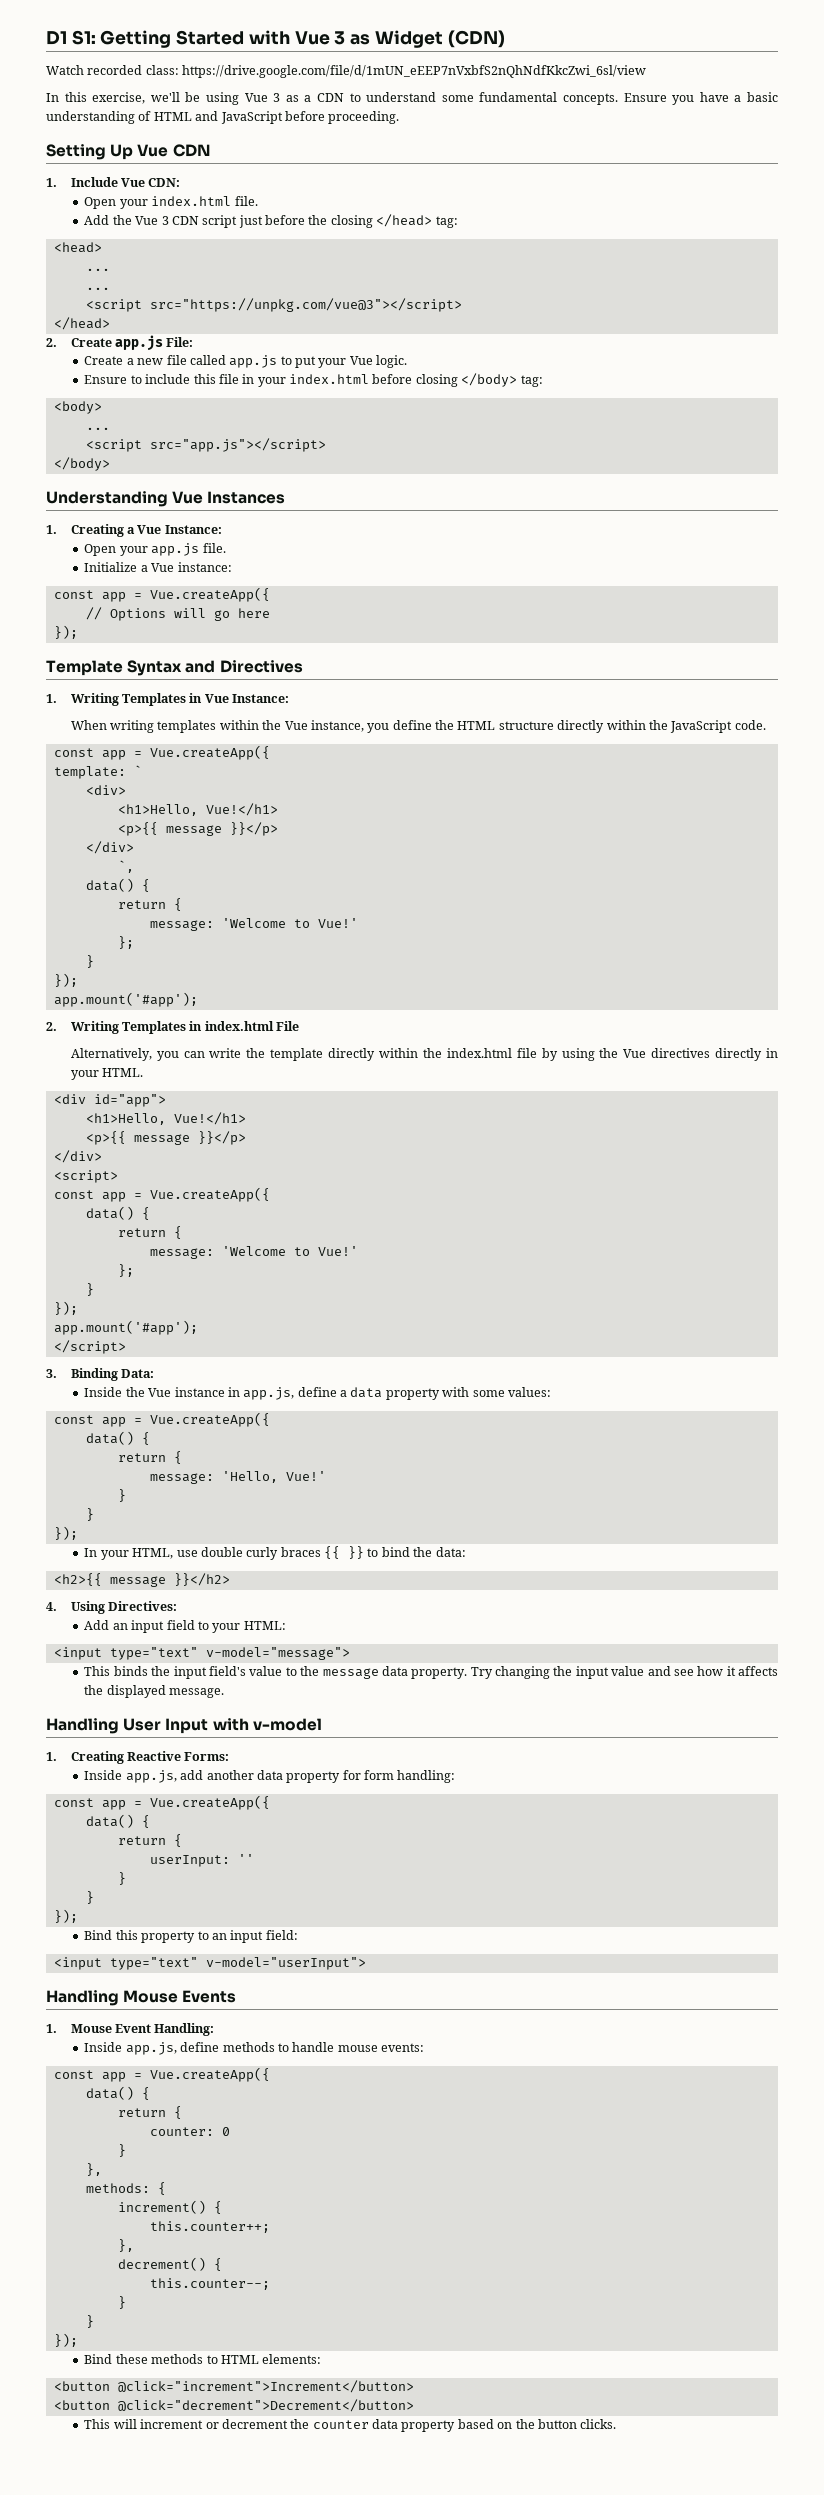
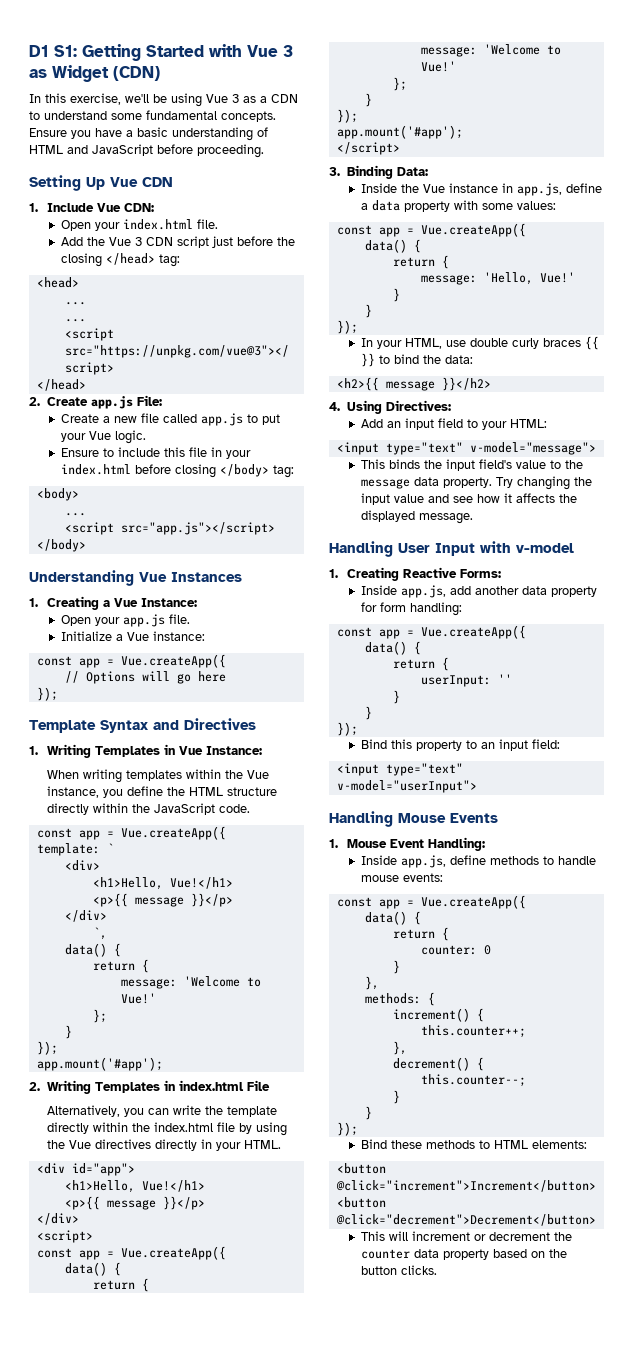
- Watch recorded class: https://drive.google.com/file/d/1mUN_eEEP7nVxbfS2nQhNdfKkcZwi_6sl/view

